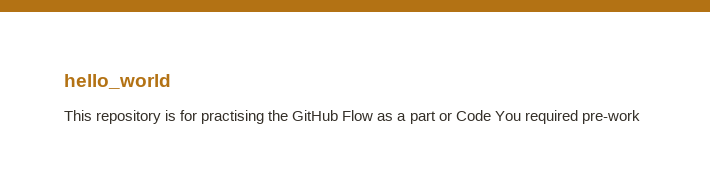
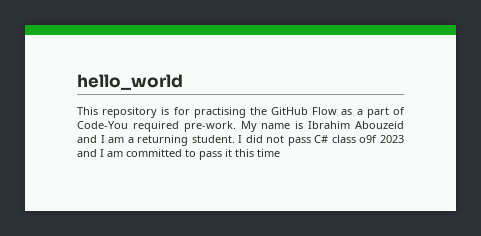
- This repository is for practising the GitHub Flow as a part or Code You required pre-work
+ This repository is for practising the GitHub Flow as a part of Code-You required pre-work. My name is Ibrahim Abouzeid and I am a returning student. I did not pass C# class o9f 2023 and I am committed to pass it this time

